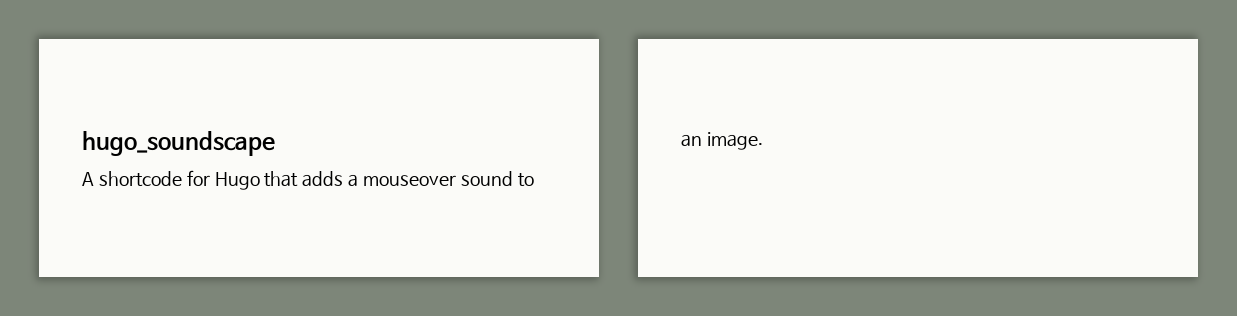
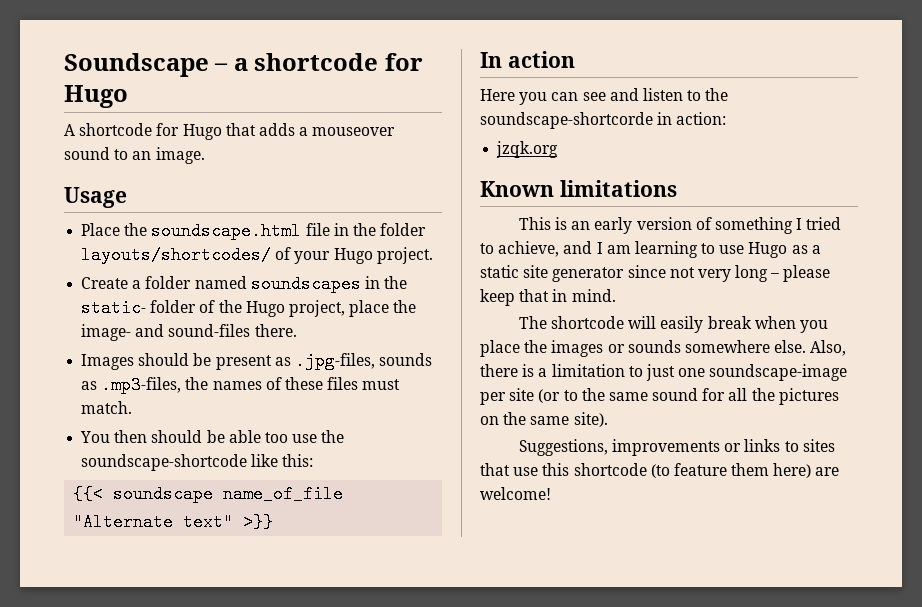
- hugo_soundscape
+ Soundscape – a shortcode for Hugo
+ Usage
+ Place the soundscape.html file in the folder layouts/shortcodes/ of your Hugo project.
+ Create a folder named soundscapes in the static- folder of the Hugo project, place the image- and sound-files there.
+ Images should be present as .jpg-files, sounds as .mp3-files, the names of these files must match.
+ You then should be able too use the soundscape-shortcode like this:
+ {{< soundscape name_of_file "Alternate text" >}}
+ In action
+ Here you can see and listen to the soundscape-shortcorde in action:
+ jzqk.org
+ Known limitations
+ This is an early version of something I tried to achieve, and I am learning to use Hugo as a static site generator since not very long – please keep that in mind.
+ The shortcode will easily break when you place the images or sounds somewhere else. Also, there is a limitation to just one soundscape-image per site (or to the same sound for all the pictures on the same site).
+ Suggestions, improvements or links to sites that use this shortcode (to feature them here) are welcome!

